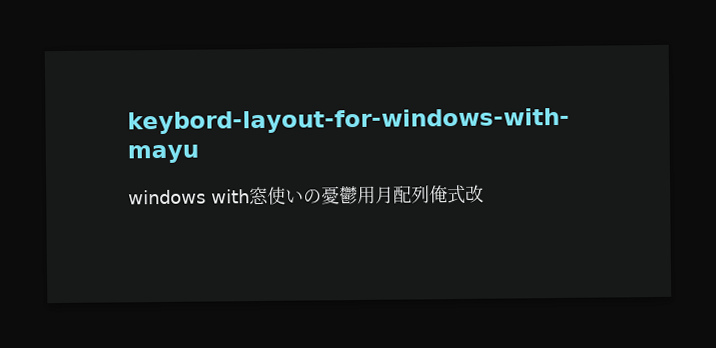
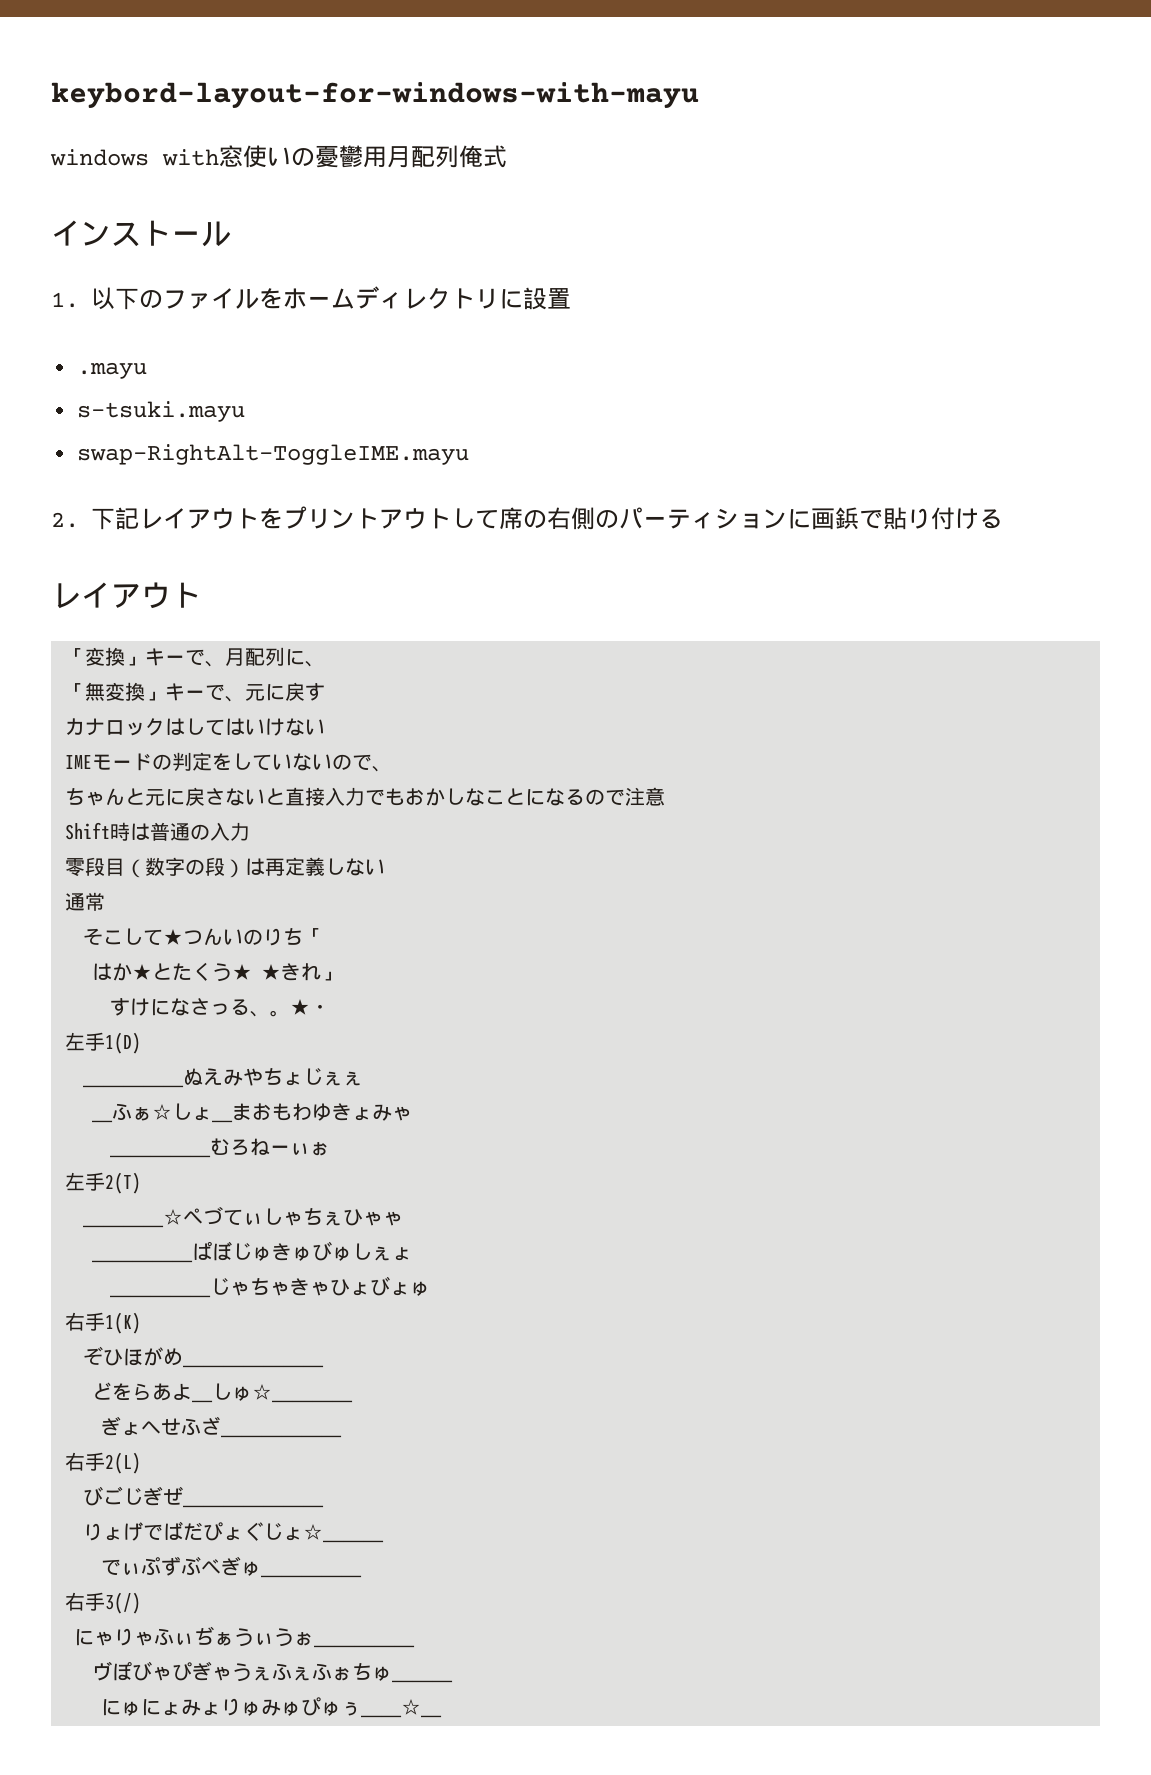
- windows with窓使いの憂鬱用月配列俺式改
+ windows with窓使いの憂鬱用月配列俺式
+ インストール
+ 1.以下のファイルをホームディレクトリに設置
+ .mayu
+ s-tsuki.mayu
+ swap-RightAlt-ToggleIME.mayu
+ 2.下記レイアウトをプリントアウトして席の右側のパーティションに画鋲で貼り付ける
+ レイアウト
+ 「変換」キーで、月配列に、
+ 「無変換」キーで、元に戻す
+ カナロックはしてはいけない
+ IMEモードの判定をしていないので、
+ ちゃんと元に戻さないと直接入力でもおかしなことになるので注意
+ Shift時は普通の入力
+ 零段目（数字の段）は再定義しない
+ 通常
+ そこして★つんいのりち「
+ はか★とたくう★ ★きれ」
+ すけになさっる、。★・
+ 左手1(D)
+ ＿＿＿＿＿ぬえみやちょじぇぇ
+ ＿ふぁ☆しょ＿まおもわゆきょみゃ
+ ＿＿＿＿＿むろねーぃぉ
+ 左手2(T)
+ ＿＿＿＿☆ぺづてぃしゃちぇひゃゃ
+ ＿＿＿＿＿ぱぼじゅきゅびゅしぇょ
+ ＿＿＿＿＿じゃちゃきゃひょびょゅ
+ 右手1(K)
+ ぞひほがめ＿＿＿＿＿＿＿
+ どをらあよ＿しゅ☆＿＿＿＿
+ ぎょへせふざ＿＿＿＿＿＿
+ 右手2(L)
+ びごじぎぜ＿＿＿＿＿＿＿
+ りょげでばだぴょぐじょ☆＿＿＿
+ でぃぷずぶべぎゅ＿＿＿＿＿
+ 右手3(/)
+ にゃりゃふぃぢぁうぃうぉ＿＿＿＿＿
+ ヴぽびゃぴぎゃうぇふぇふぉちゅ＿＿＿
+ にゅにょみょりゅみゅぴゅぅ＿＿☆＿

